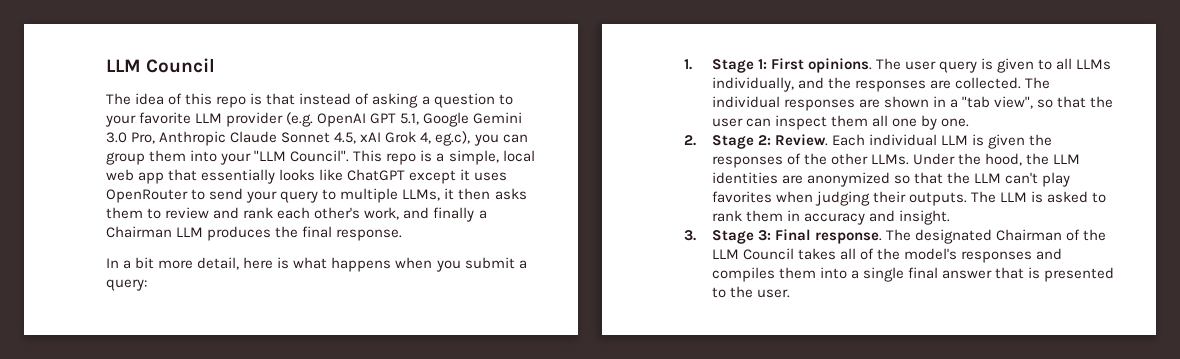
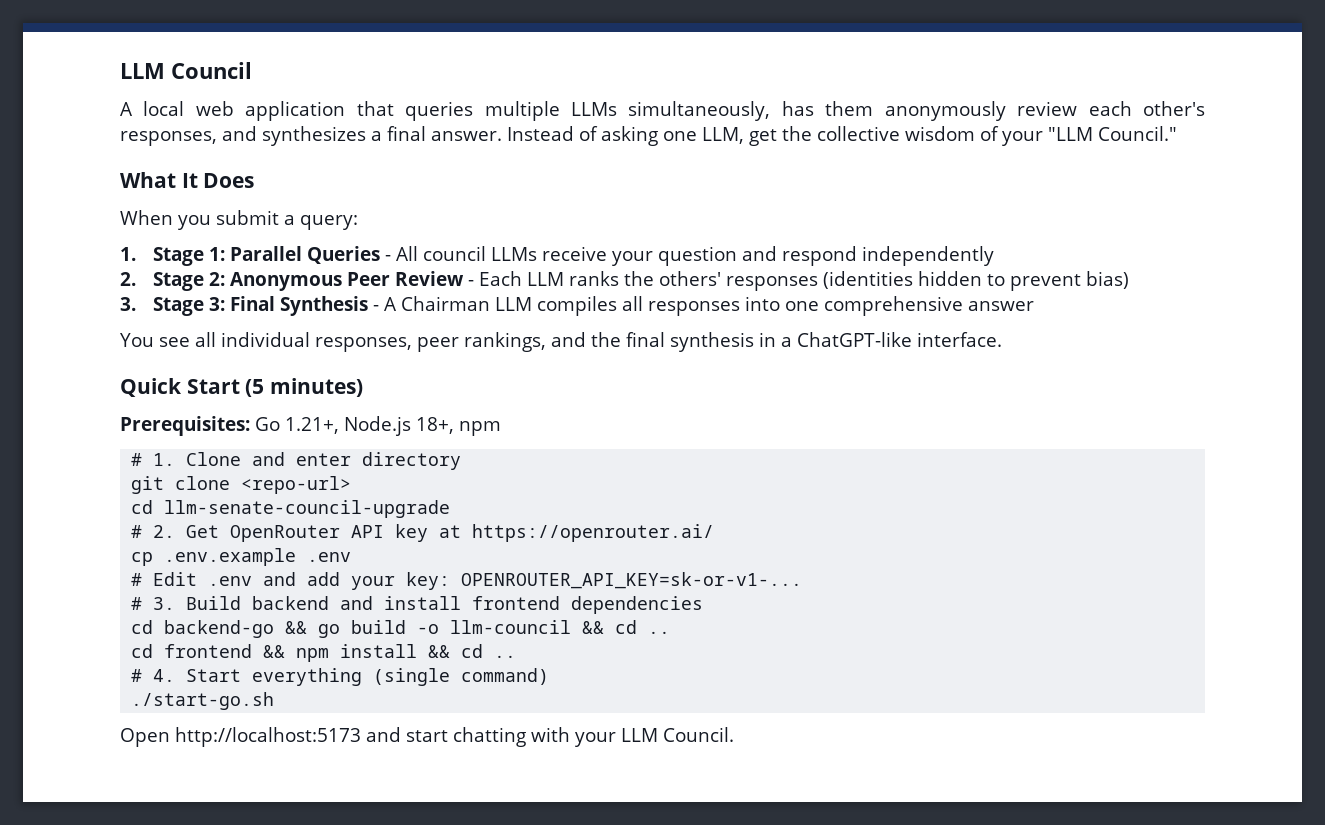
- The idea of this repo is that instead of asking a question to your favorite LLM provider (e.g. OpenAI GPT 5.1, Google Gemini 3.0 Pro, Anthropic Claude Sonnet 4.5, xAI Grok 4, eg.c), you can group them into your "LLM Council". This repo is a simple, local web app that essentially looks like ChatGPT except it uses OpenRouter to send your query to multiple LLMs, it then asks them to review and rank each other's work, and finally a Chairman LLM produces the final response.
- In a bit more detail, here is what happens when you submit a query:
+ A local web application that queries multiple LLMs simultaneously, has them anonymously review each other's responses, and synthesizes a final answer. Instead of asking one LLM, get the collective wisdom of your "LLM Council."
+ What It Does
+ When you submit a query:
- 1. Stage 1: First opinions. The user query is given to all LLMs individually, and the responses are collected. The individual responses are shown in a "tab view", so that the user can inspect them all one by one.
- 2. Stage 2: Review. Each individual LLM is given the responses of the other LLMs. Under the hood, the LLM identities are anonymized so that the LLM can't play favorites when judging their outputs. The LLM is asked to rank them in accuracy and insight.
- 3. Stage 3: Final response. The designated Chairman of the LLM Council takes all of the model's responses and compiles them into a single final answer that is presented to the user.
+ 1. Stage 1: Parallel Queries - All council LLMs receive your question and respond independently
+ 2. Stage 2: Anonymous Peer Review - Each LLM ranks the others' responses (identities hidden to prevent bias)
+ 3. Stage 3: Final Synthesis - A Chairman LLM compiles all responses into one comprehensive answer
+ You see all individual responses, peer rankings, and the final synthesis in a ChatGPT-like interface.
+ Quick Start (5 minutes)
+ Prerequisites: Go 1.21+, Node.js 18+, npm
+ # 1. Clone and enter directory
+ git clone <repo-url>
+ cd llm-senate-council-upgrade
+ # 2. Get OpenRouter API key at https://openrouter.ai/
+ cp .env.example .env
+ # Edit .env and add your key: OPENROUTER_API_KEY=sk-or-v1-...
+ # 3. Build backend and install frontend dependencies
+ cd backend-go && go build -o llm-council && cd ..
+ cd frontend && npm install && cd ..
+ # 4. Start everything (single command)
+ ./start-go.sh
+ Open http://localhost:5173 and start chatting with your LLM Council.

